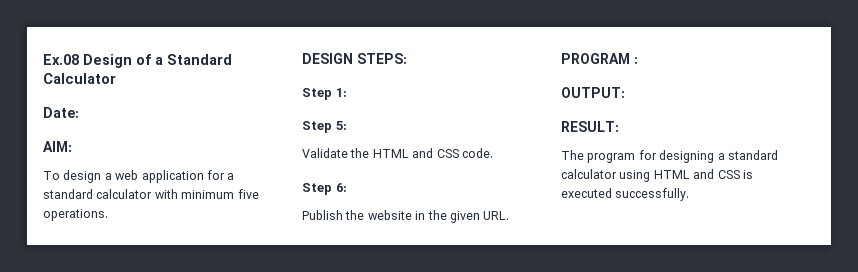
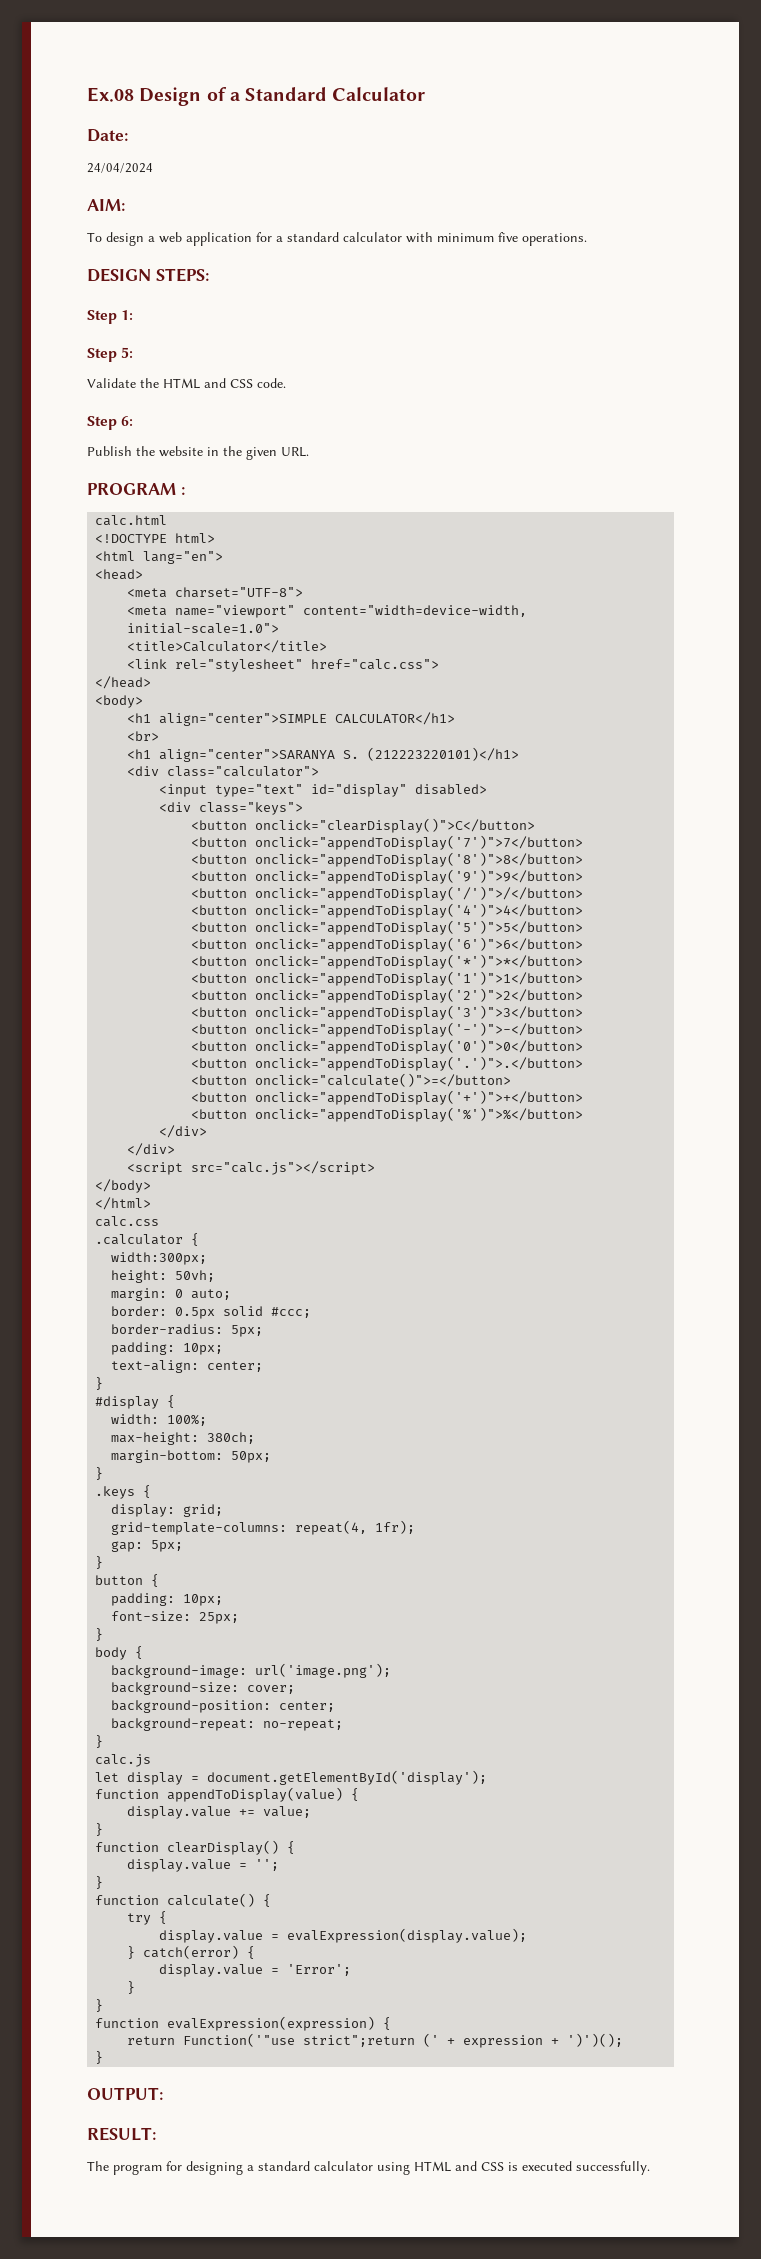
+ 24/04/2024
+ calc.html
+ <!DOCTYPE html>
+ <html lang="en">
+ <head>
+ <meta charset="UTF-8">
+ <meta name="viewport" content="width=device-width, initial-scale=1.0">
+ <title>Calculator</title>
+ <link rel="stylesheet" href="calc.css">
+ </head>
+ <body>
+ <h1 align="center">SIMPLE CALCULATOR</h1>
+ <br>
+ <h1 align="center">SARANYA S. (212223220101)</h1>
+ <div class="calculator">
+ <input type="text" id="display" disabled>
+ <div class="keys">
+ <button onclick="clearDisplay()">C</button>
+ <button onclick="appendToDisplay('7')">7</button>
+ <button onclick="appendToDisplay('8')">8</button>
+ <button onclick="appendToDisplay('9')">9</button>
+ <button onclick="appendToDisplay('/')">/</button>
+ <button onclick="appendToDisplay('4')">4</button>
+ <button onclick="appendToDisplay('5')">5</button>
+ <button onclick="appendToDisplay('6')">6</button>
+ <button onclick="appendToDisplay('*')">*</button>
+ <button onclick="appendToDisplay('1')">1</button>
+ <button onclick="appendToDisplay('2')">2</button>
+ <button onclick="appendToDisplay('3')">3</button>
+ <button onclick="appendToDisplay('-')">-</button>
+ <button onclick="appendToDisplay('0')">0</button>
+ <button onclick="appendToDisplay('.')">.</button>
+ <button onclick="calculate()">=</button>
+ <button onclick="appendToDisplay('+')">+</button>
+ <button onclick="appendToDisplay('%')">%</button>
+ </div>
+ </div>
+ <script src="calc.js"></script>
+ </body>
+ </html>
+ calc.css
+ .calculator {
+ width:300px;
+ height: 50vh;
+ margin: 0 auto;
+ border: 0.5px solid #ccc;
+ border-radius: 5px;
+ padding: 10px;
+ text-align: center;
+ }
+ #display {
+ width: 100%;
+ max-height: 380ch;
+ margin-bottom: 50px;
+ }
+ .keys {
+ display: grid;
+ grid-template-columns: repeat(4, 1fr);
+ gap: 5px;
+ }
+ button {
+ padding: 10px;
+ font-size: 25px;
+ }
+ body {
+ background-image: url('image.png');
+ background-size: cover;
+ background-position: center;
+ background-repeat: no-repeat;
+ }
+ calc.js
+ let display = document.getElementById('display');
+ function appendToDisplay(value) {
+ display.value += value;
+ }
+ function clearDisplay() {
+ display.value = '';
+ }
+ function calculate() {
+ try {
+ display.value = evalExpression(display.value);
+ } catch(error) {
+ display.value = 'Error';
+ }
+ }
+ function evalExpression(expression) {
+ return Function('"use strict";return (' + expression + ')')();
+ }

